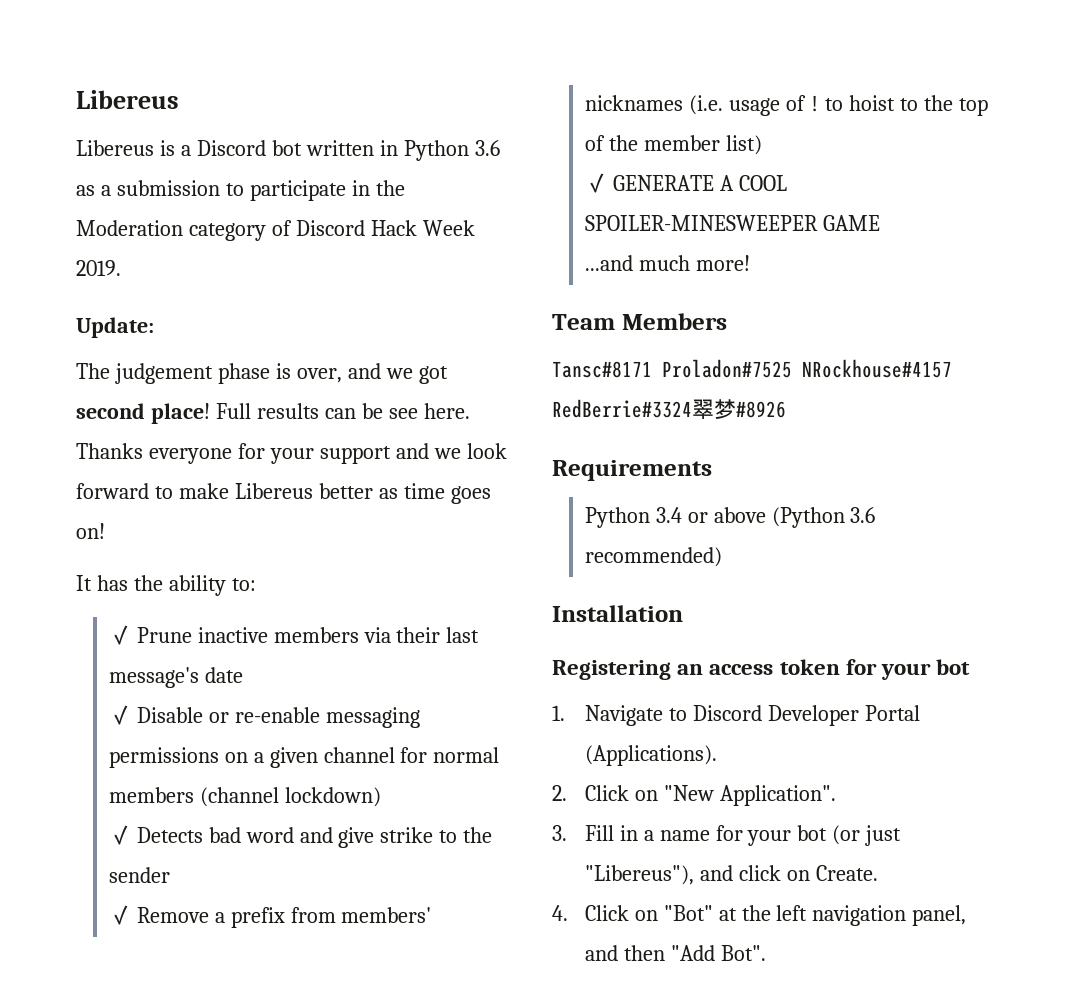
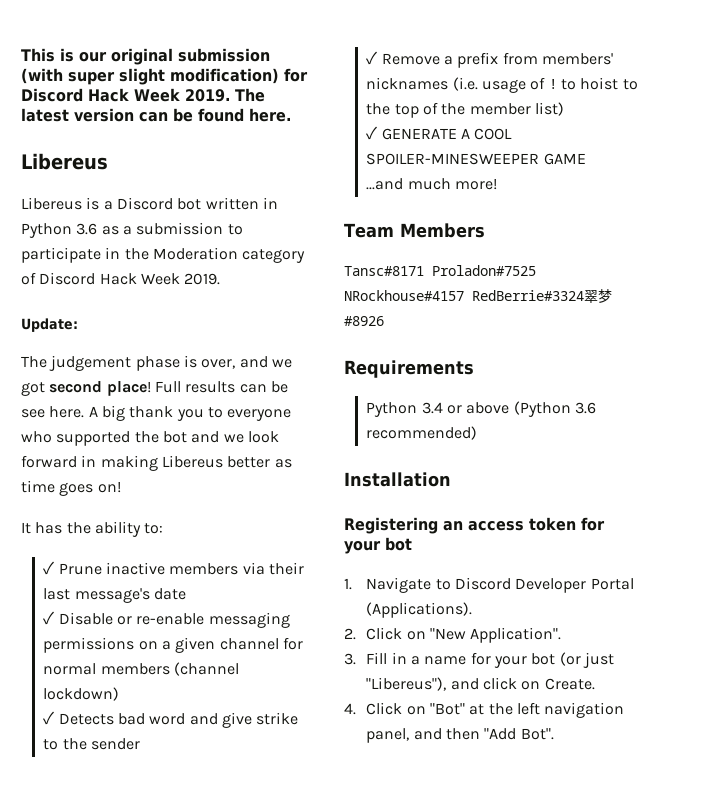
+ This is our original submission (with super slight modification) for Discord Hack Week 2019. The latest version can be found here.
- Thanks everyone for your support and we look forward to make Libereus better as time goes on!
+ A big thank you to everyone who supported the bot and we look forward in making Libereus better as time goes on!

